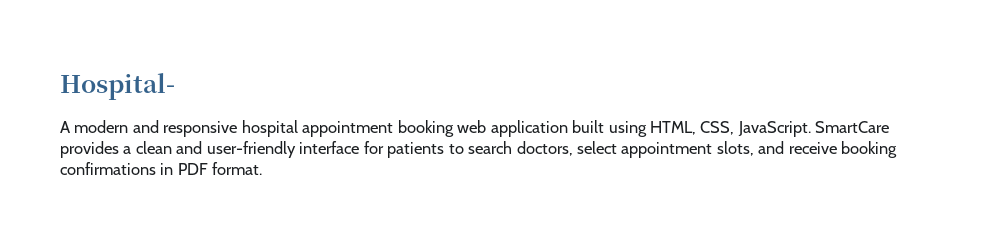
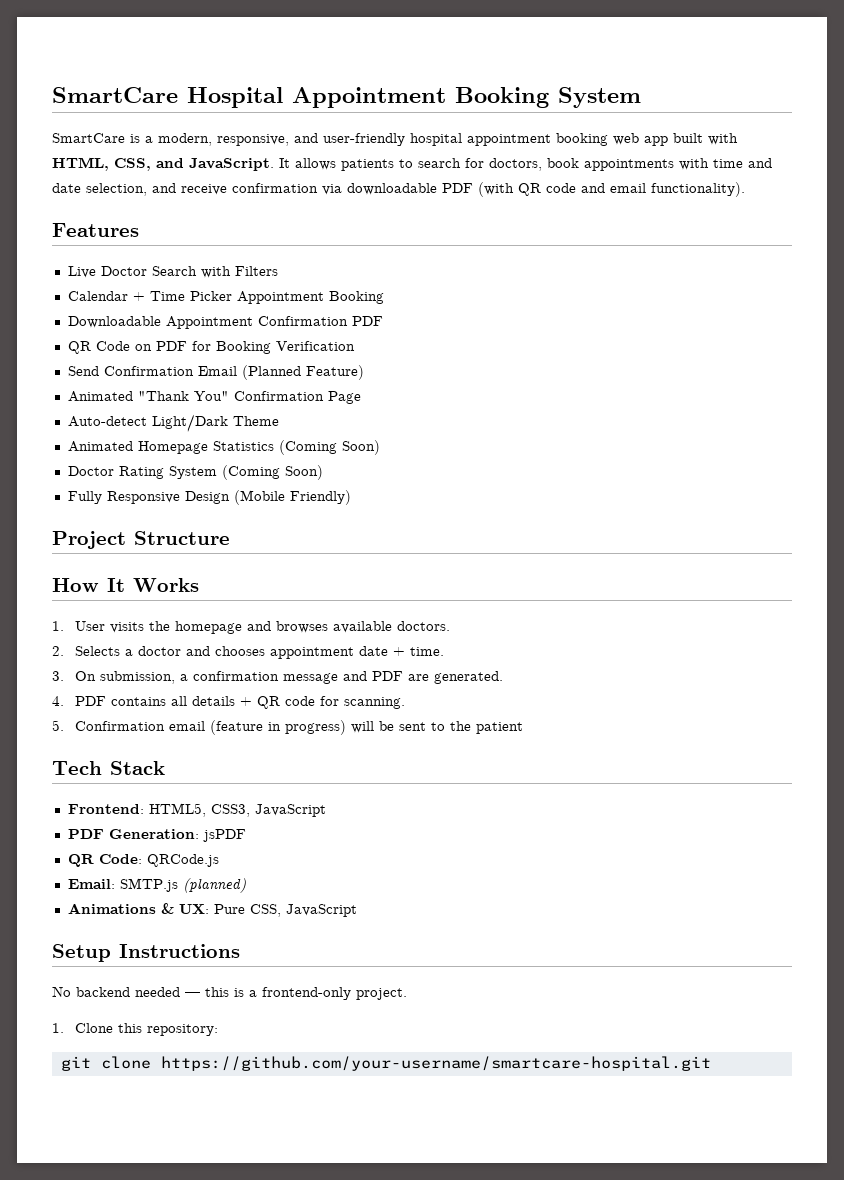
- Hospital-
- A modern and responsive hospital appointment booking web application built using HTML, CSS, JavaScript. SmartCare provides a clean and user-friendly interface for patients to search doctors, select appointment slots, and receive booking confirmations in PDF format.
+ SmartCare Hospital Appointment Booking System
+ SmartCare is a modern, responsive, and user-friendly hospital appointment booking web app built with HTML, CSS, and JavaScript. It allows patients to search for doctors, book appointments with time and date selection, and receive confirmation via downloadable PDF (with QR code and email functionality).
+ Features
+ Live Doctor Search with Filters
+ Calendar + Time Picker Appointment Booking
+ Downloadable Appointment Confirmation PDF
+ QR Code on PDF for Booking Verification
+ Send Confirmation Email (Planned Feature)
+ Animated "Thank You" Confirmation Page
+ Auto-detect Light/Dark Theme
+ Animated Homepage Statistics (Coming Soon)
+ Doctor Rating System (Coming Soon)
+ Fully Responsive Design (Mobile Friendly)
+ Project Structure
+ How It Works
+ 1. User visits the homepage and browses available doctors.
+ 2. Selects a doctor and chooses appointment date + time.
+ 3. On submission, a confirmation message and PDF are generated.
+ 4. PDF contains all details + QR code for scanning.
+ 5. Confirmation email (feature in progress) will be sent to the patient
+ Tech Stack
+ Frontend: HTML5, CSS3, JavaScript
+ PDF Generation: jsPDF
+ QR Code: QRCode.js
+ Email: SMTP.js (planned)
+ Animations & UX: Pure CSS, JavaScript
+ Setup Instructions
+ No backend needed — this is a frontend-only project.
+ 1. Clone this repository:
+ git clone https://github.com/your-username/smartcare-hospital.git

